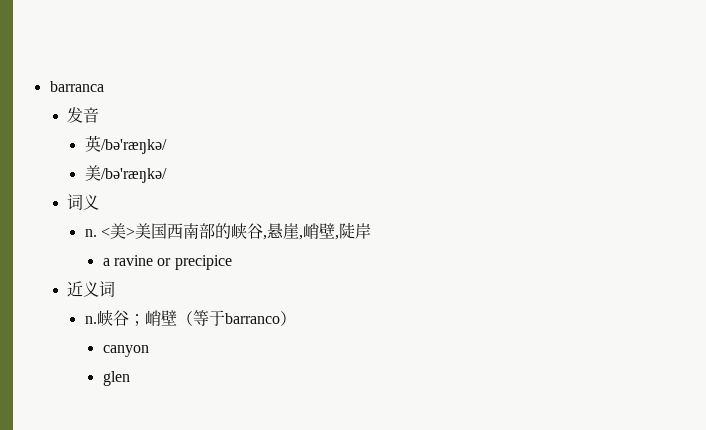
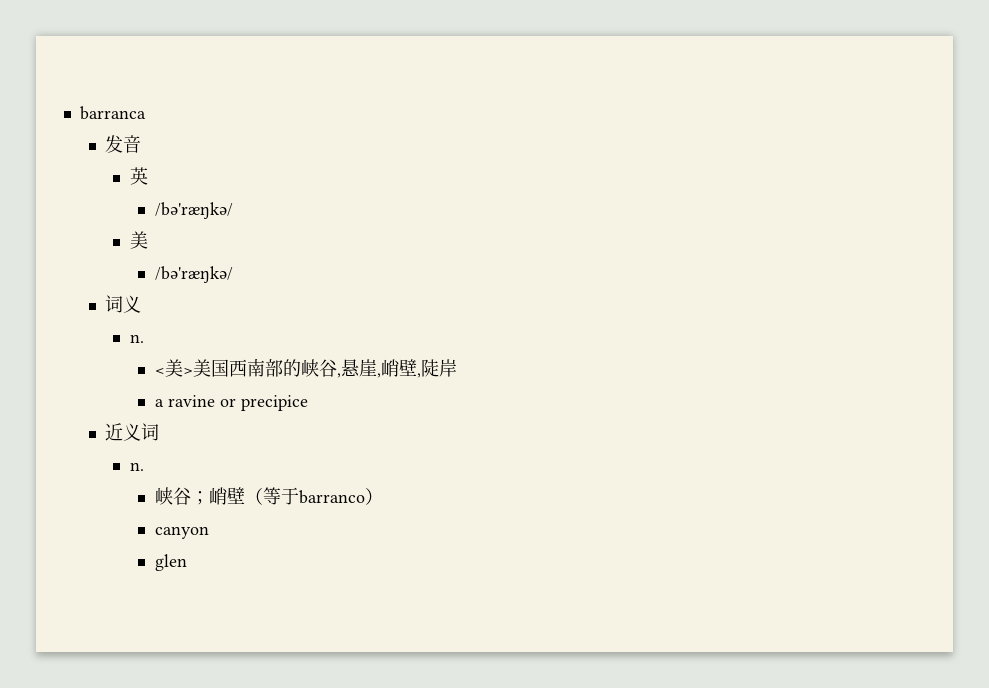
- 英/bə'ræŋkə/
- 美/bə'ræŋkə/
+ 英
+ /bə'ræŋkə/
+ 美
+ /bə'ræŋkə/
  词义
- n. <美>美国西南部的峡谷,悬崖,峭壁,陡岸
+ n.
+ <美>美国西南部的峡谷,悬崖,峭壁,陡岸
  近义词
- n.峡谷；峭壁（等于barranco）
+ n.
+ 峡谷；峭壁（等于barranco）

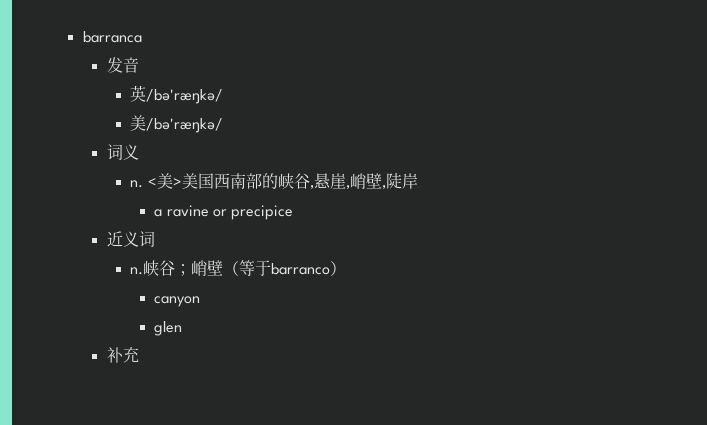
- 英
- /bə'ræŋkə/
- 美
- /bə'ræŋkə/
+ 英/bə'ræŋkə/
+ 美/bə'ræŋkə/
  词义
- n.
- <美>美国西南部的峡谷,悬崖,峭壁,陡岸
+ n. <美>美国西南部的峡谷,悬崖,峭壁,陡岸
  近义词
- n.
- 峡谷；峭壁（等于barranco）
+ n.峡谷；峭壁（等于barranco）
+ 补充

